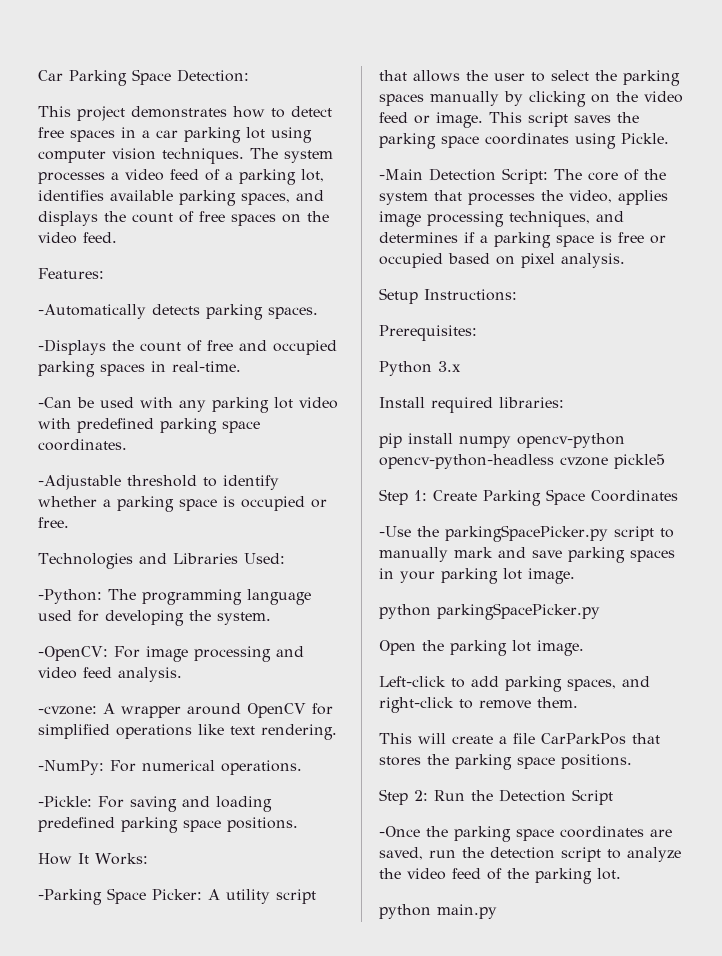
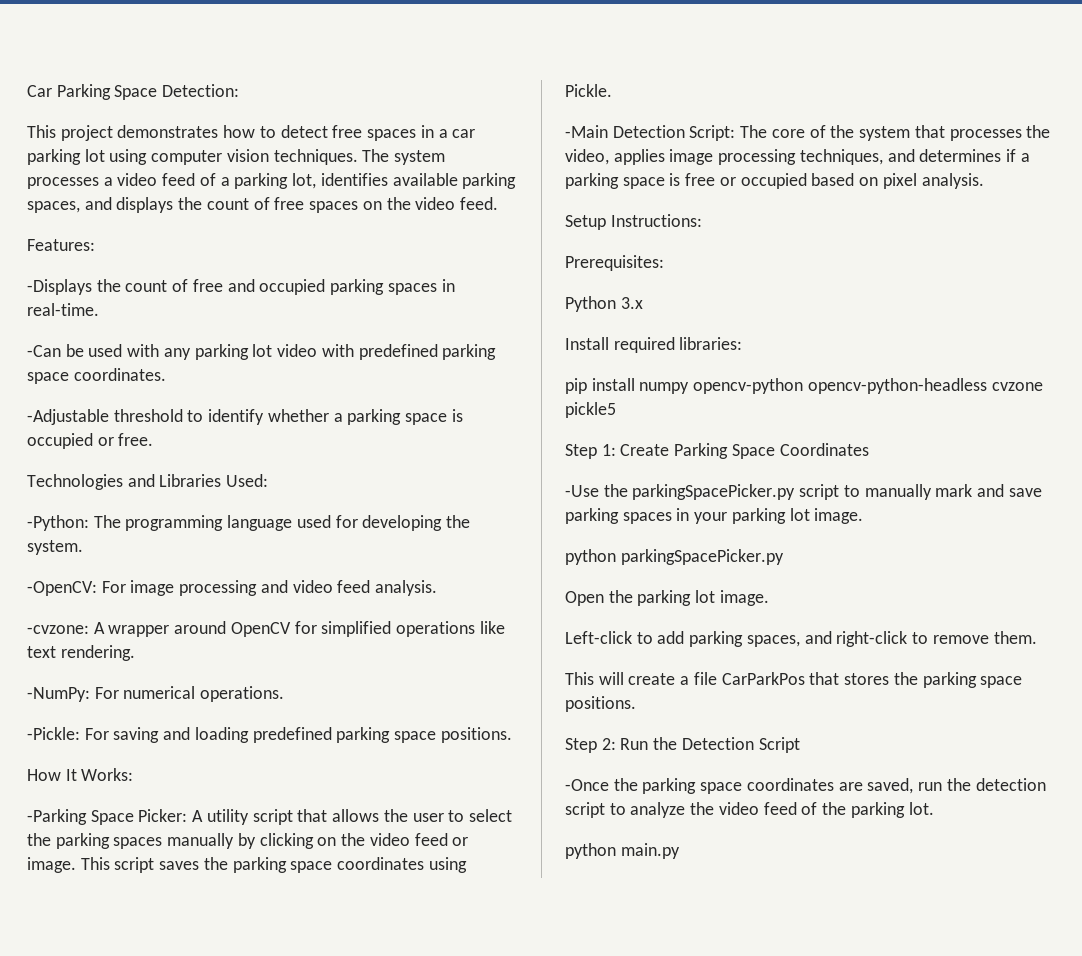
- -Automatically detects parking spaces.

